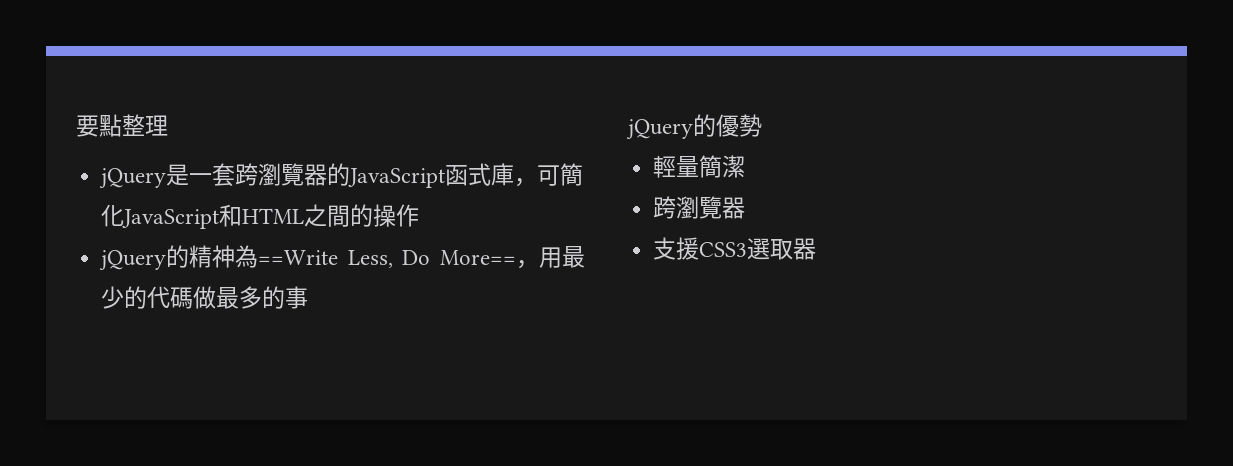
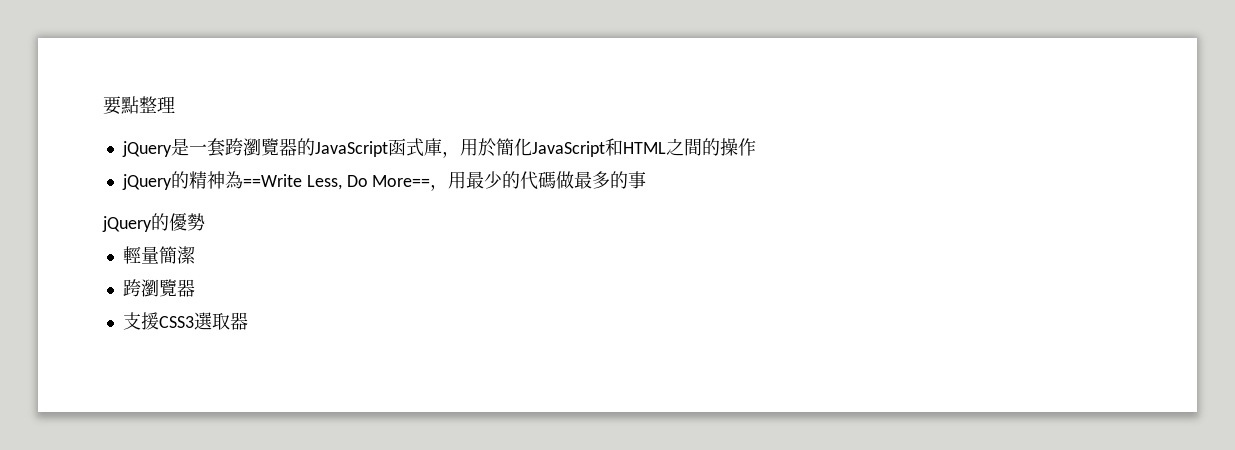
- jQuery是一套跨瀏覽器的JavaScript函式庫，可簡化JavaScript和HTML之間的操作
+ jQuery是一套跨瀏覽器的JavaScript函式庫，用於簡化JavaScript和HTML之間的操作

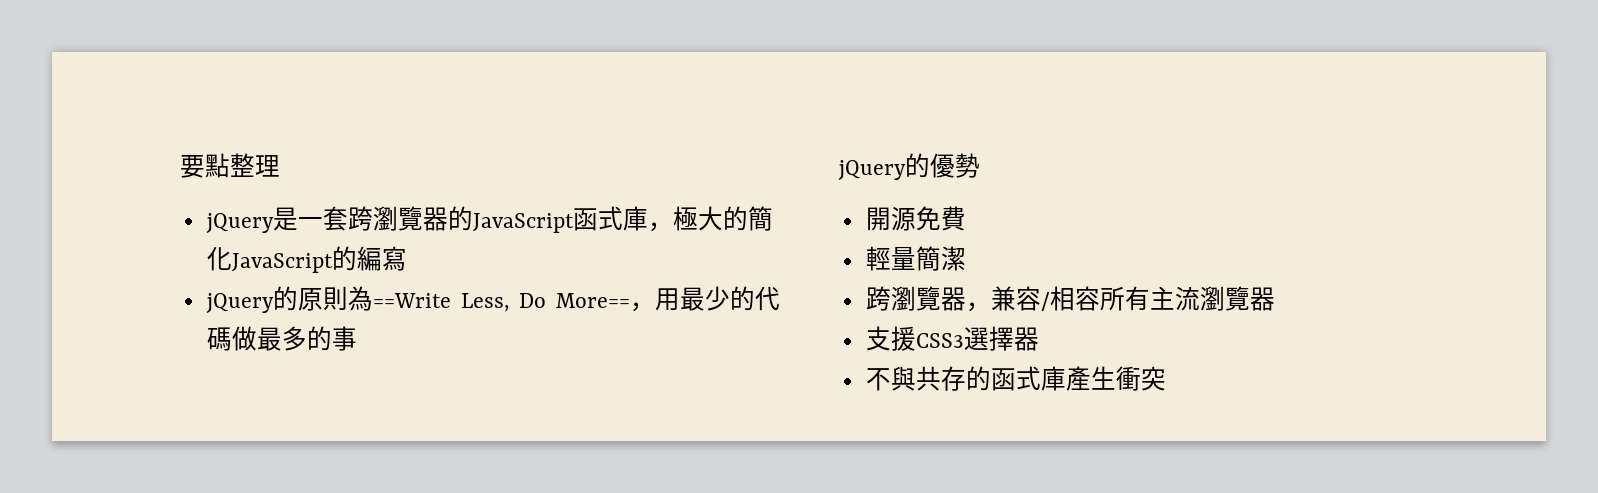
- jQuery是一套跨瀏覽器的JavaScript函式庫，用於簡化JavaScript和HTML之間的操作
- jQuery的精神為==Write Less, Do More==，用最少的代碼做最多的事
+ jQuery是一套跨瀏覽器的JavaScript函式庫，極大的簡化JavaScript的編寫
+ jQuery的原則為==Write Less, Do More==，用最少的代碼做最多的事
+ 開源免費
  輕量簡潔
- 跨瀏覽器
+ 跨瀏覽器，兼容/相容所有主流瀏覽器
- 支援CSS3選取器
+ 支援CSS3選擇器
+ 不與共存的函式庫產生衝突

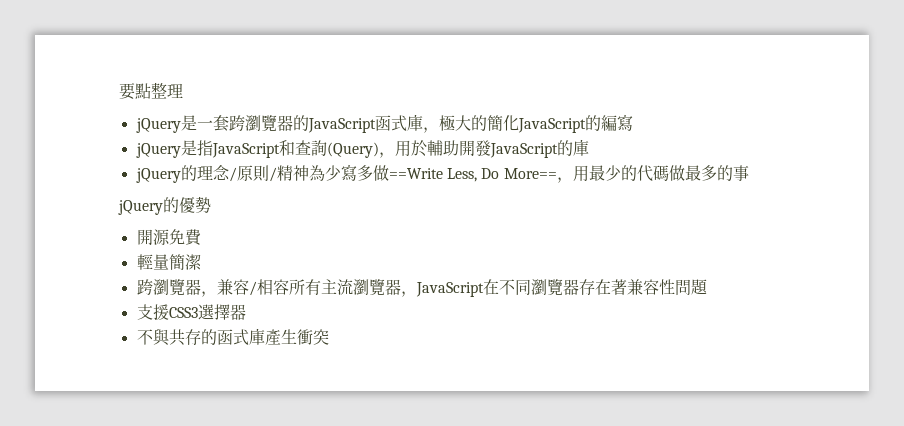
- jQuery的原則為==Write Less, Do More==，用最少的代碼做最多的事
+ jQuery是指JavaScript和查詢(Query)，用於輔助開發JavaScript的庫
+ jQuery的理念/原則/精神為少寫多做==Write Less, Do More==，用最少的代碼做最多的事
- 跨瀏覽器，兼容/相容所有主流瀏覽器
+ 跨瀏覽器，兼容/相容所有主流瀏覽器，JavaScript在不同瀏覽器存在著兼容性問題

